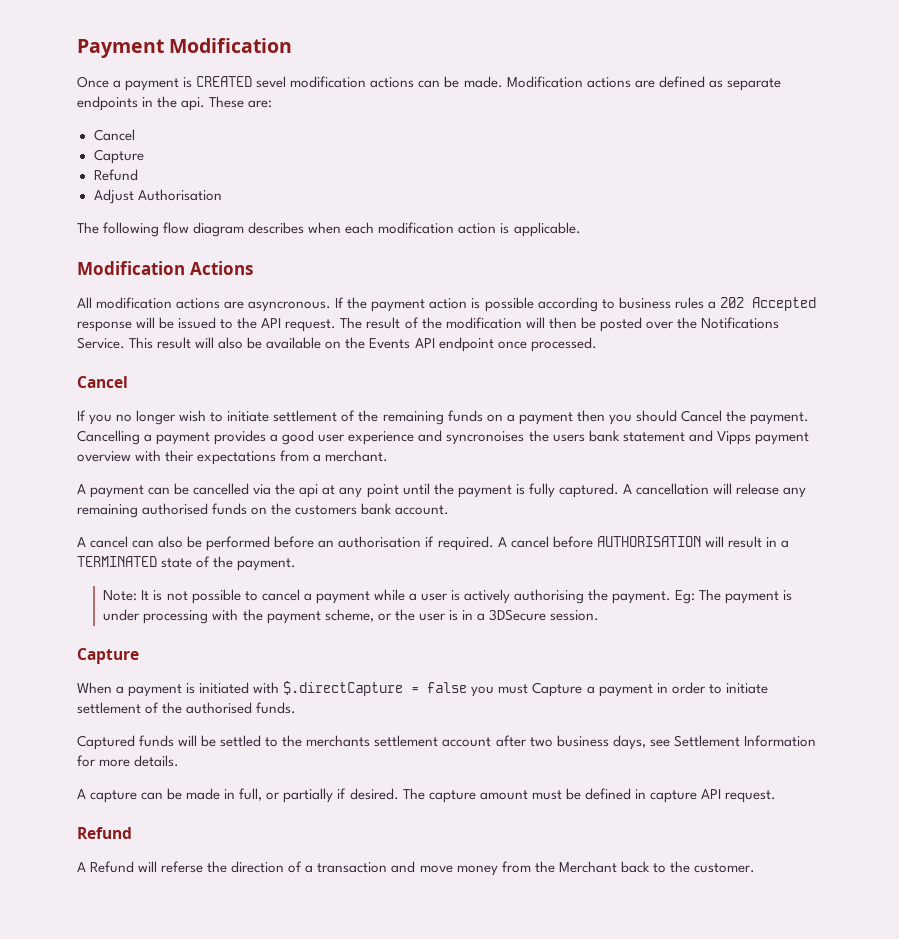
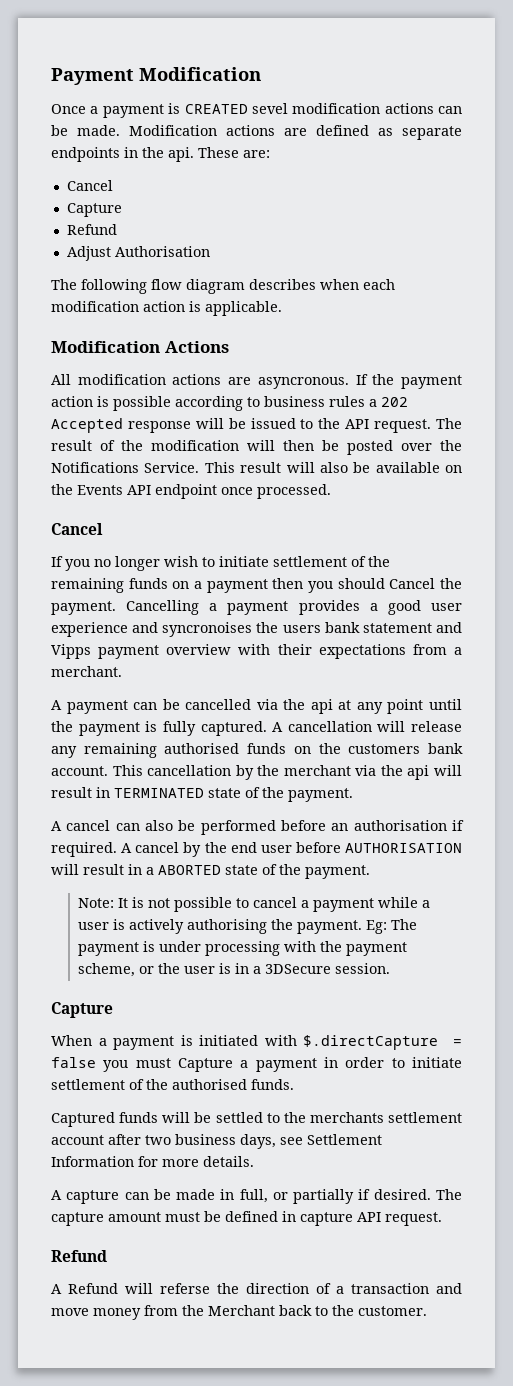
+ This cancellation by the merchant via the api will result in TERMINATED state of the payment.
- A cancel before AUTHORISATION will result in a TERMINATED state of the payment.
+ A cancel by the end user before AUTHORISATION will result in a ABORTED state of the payment.

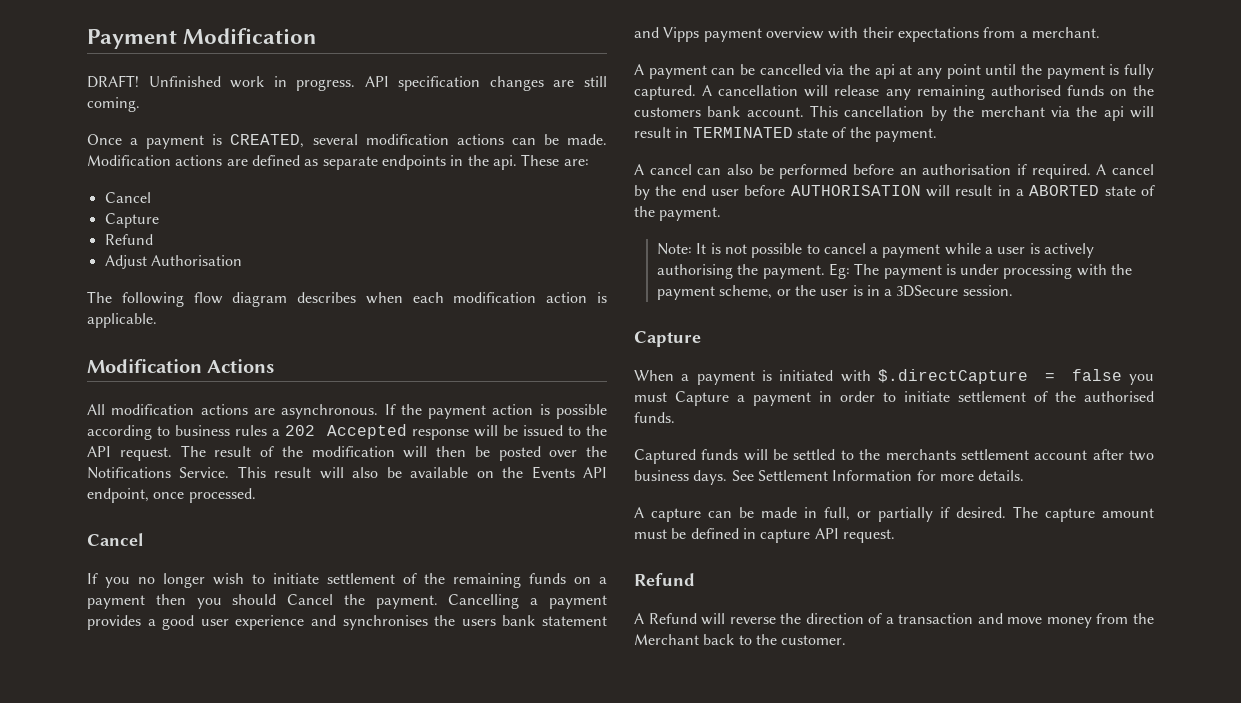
+ DRAFT! Unfinished work in progress. API specification changes are still coming.
- Once a payment is CREATED sevel modification actions can be made.
+ Once a payment is CREATED, several modification actions can be made.
- All modification actions are asyncronous.
+ All modification actions are asynchronous.
- This result will also be available on the Events API endpoint once processed.
+ This result will also be available on the Events API endpoint, once processed.
- Cancelling a payment provides a good user experience and syncronoises the users bank statement and Vipps payment overview with their expectations from a merchant.
+ Cancelling a payment provides a good user experience and synchronises the users bank statement and Vipps payment overview with their expectations from a merchant.
- Captured funds will be settled to the merchants settlement account after two business days, see Settlement Information for more details.
+ Captured funds will be settled to the merchants settlement account after two business days. See Settlement Information for more details.
- A Refund will referse the direction of a transaction and move money from the Merchant back to the customer.
+ A Refund will reverse the direction of a transaction and move money from the Merchant back to the customer.

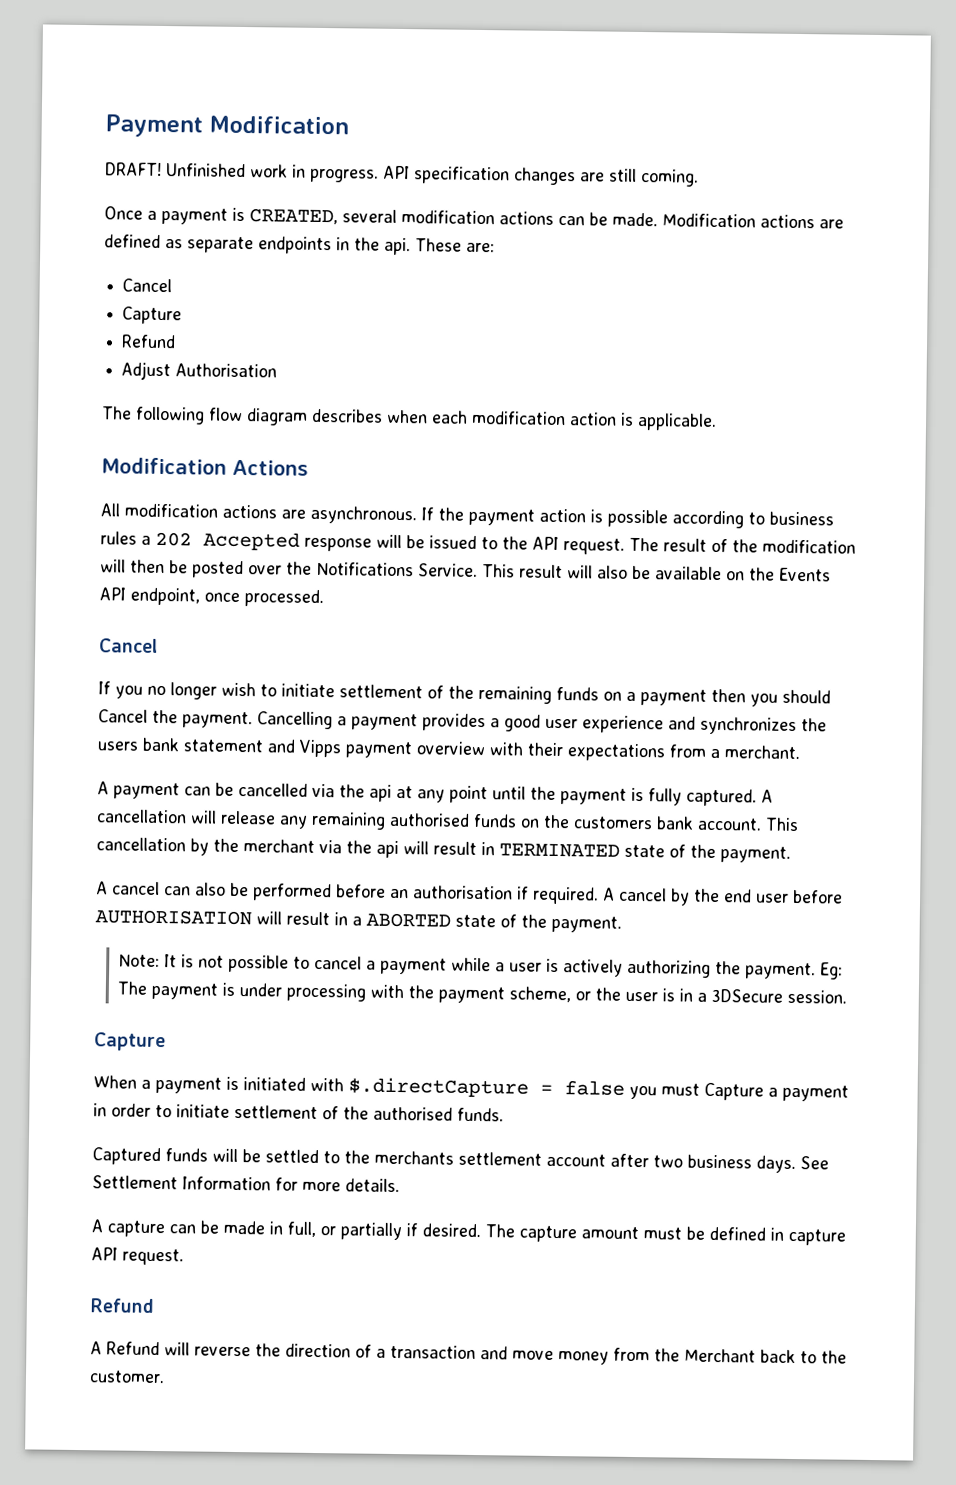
- Cancelling a payment provides a good user experience and synchronises the users bank statement and Vipps payment overview with their expectations from a merchant.
+ Cancelling a payment provides a good user experience and synchronizes the users bank statement and Vipps payment overview with their expectations from a merchant.
- Note: It is not possible to cancel a payment while a user is actively authorising the payment.
+ Note: It is not possible to cancel a payment while a user is actively authorizing the payment.

